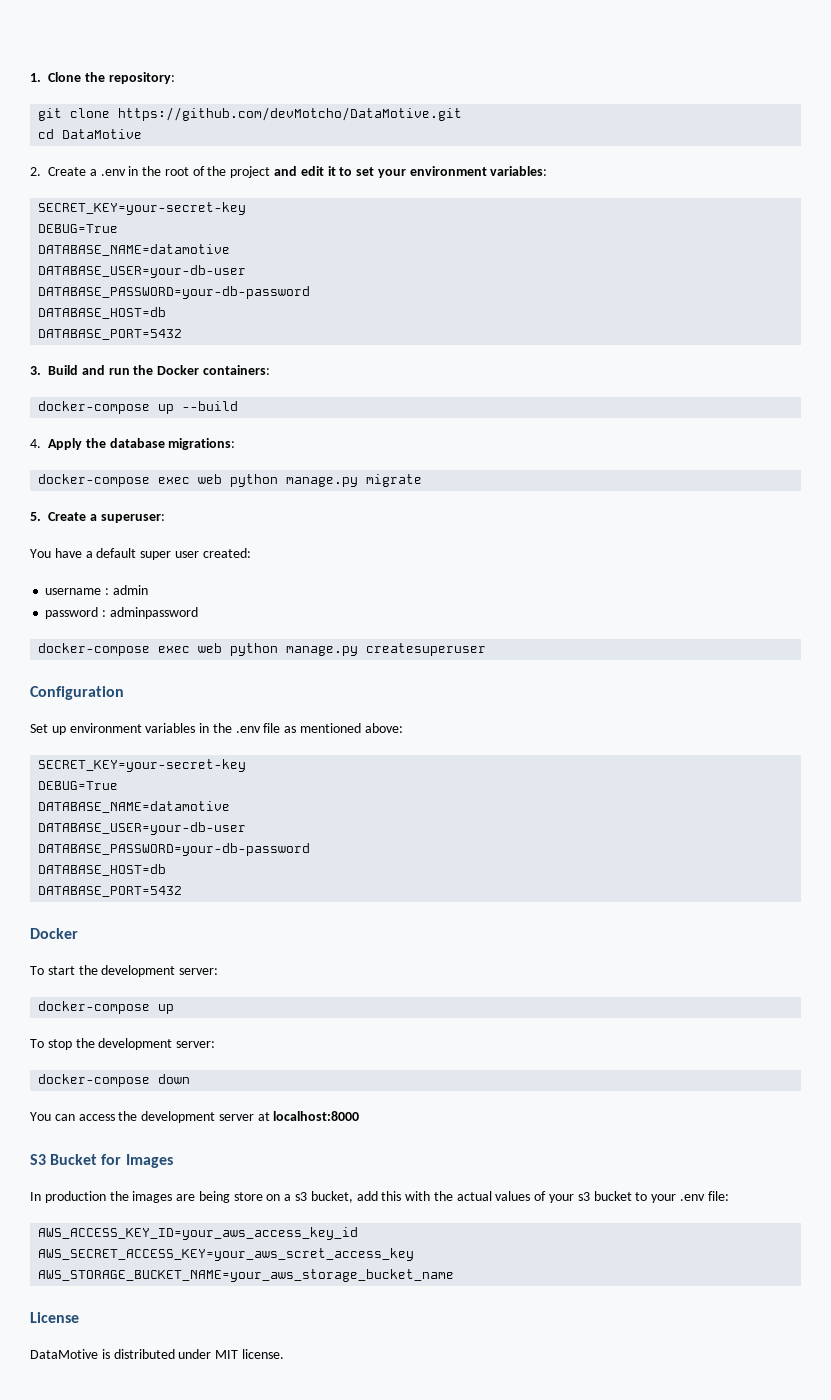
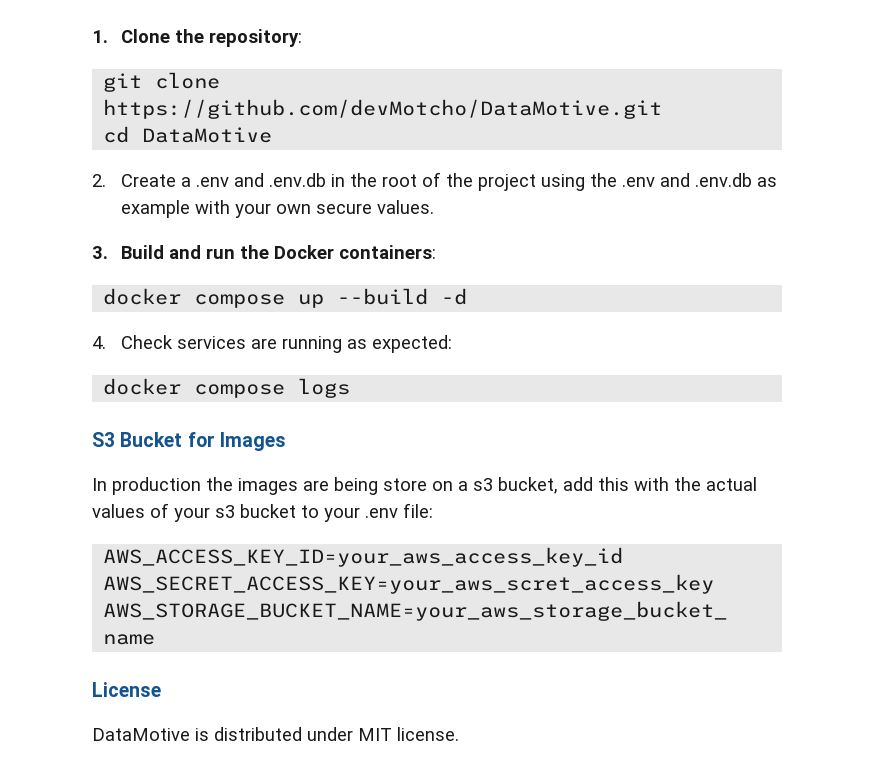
- 2. Create a .env in the root of the project and edit it to set your environment variables:
- SECRET_KEY=your-secret-key
- DEBUG=True
- DATABASE_NAME=datamotive
- DATABASE_USER=your-db-user
- DATABASE_PASSWORD=your-db-password
- DATABASE_HOST=db
- DATABASE_PORT=5432
+ 2. Create a .env and .env.db in the root of the project using the .env and .env.db as example with your own secure values.
- docker-compose up --build
+ docker compose up --build -d
- 4. Apply the database migrations:
- docker-compose exec web python manage.py migrate
- 5. Create a superuser:
- You have a default super user created:
- username : admin
- password : adminpassword
- docker-compose exec web python manage.py createsuperuser
- Configuration
- Set up environment variables in the .env file as mentioned above:
- SECRET_KEY=your-secret-key
- DEBUG=True
- DATABASE_NAME=datamotive
- DATABASE_USER=your-db-user
- DATABASE_PASSWORD=your-db-password
- DATABASE_HOST=db
- DATABASE_PORT=5432
- Docker
- To start the development server:
- docker-compose up
- To stop the development server:
- docker-compose down
- You can access the development server at localhost:8000
+ 4. Check services are running as expected:
+ docker compose logs

